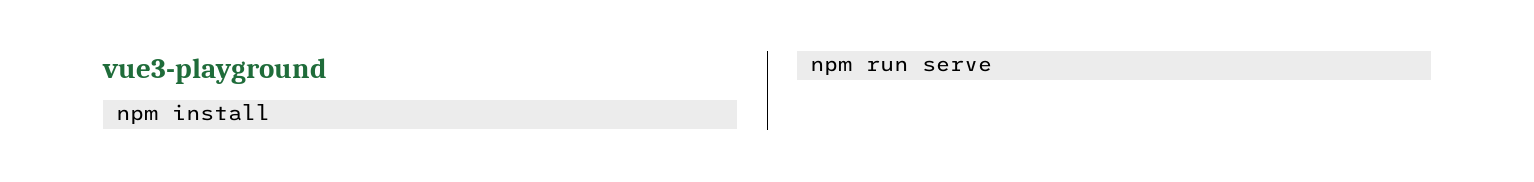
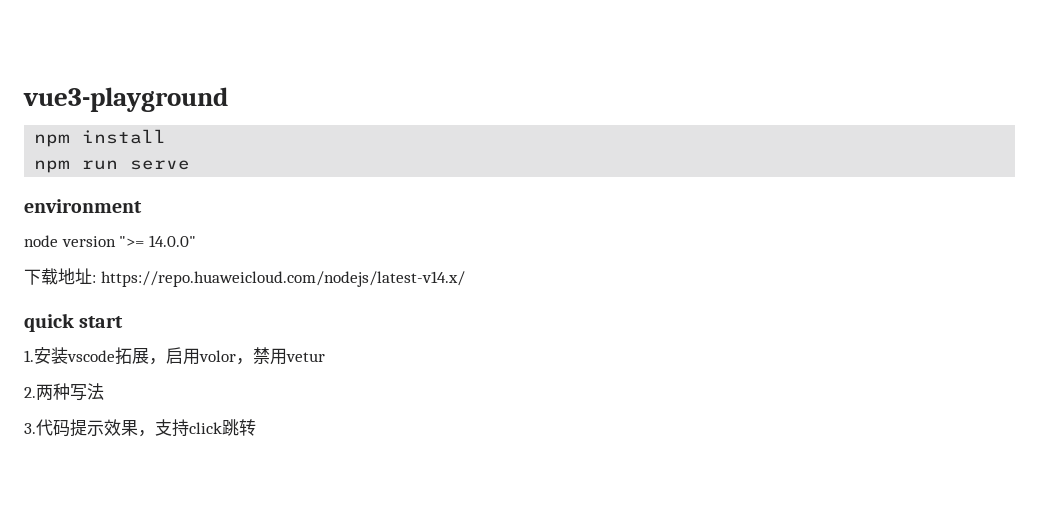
+ environment
+ node version ">= 14.0.0"
+ 下载地址: https://repo.huaweicloud.com/nodejs/latest-v14.x/
+ quick start
+ 1.安装vscode拓展，启用volor，禁用vetur
+ 2.两种写法
+ 3.代码提示效果，支持click跳转

